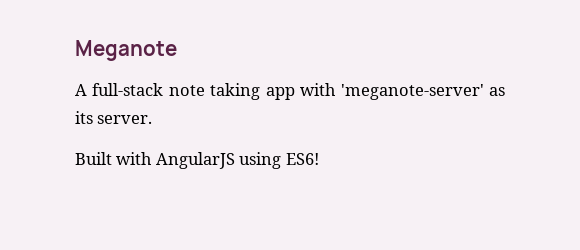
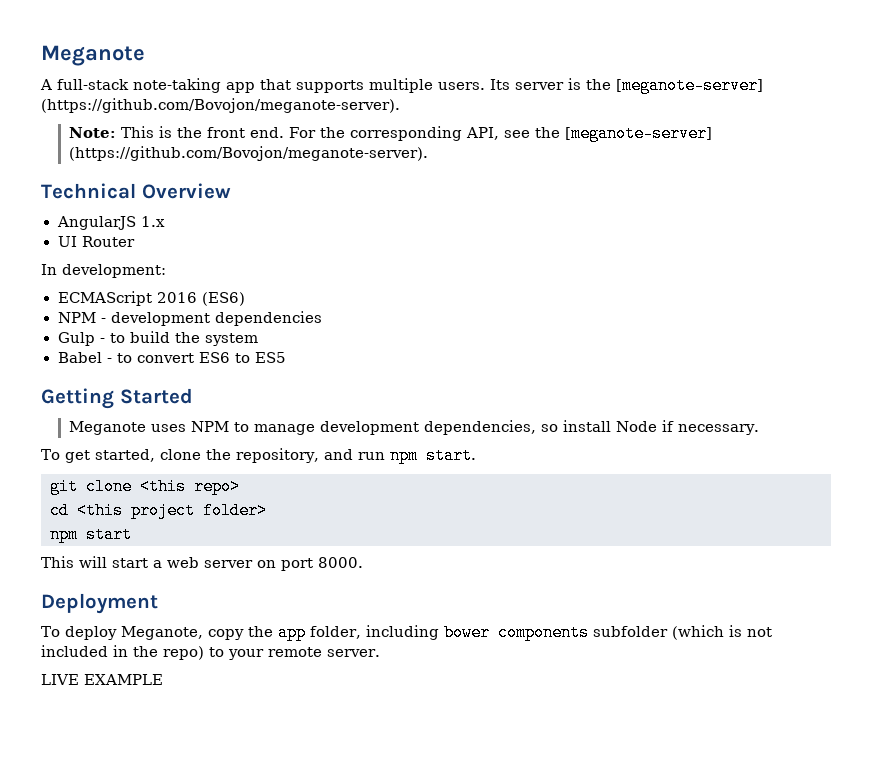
- A full-stack note taking app with 'meganote-server' as its server.
- Built with AngularJS using ES6!
+ A full-stack note-taking app that supports multiple users. Its server is the [meganote-server] (https://github.com/Bovojon/meganote-server).
+ Note: This is the front end. For the corresponding API, see the [meganote-server] (https://github.com/Bovojon/meganote-server).
+ Technical Overview
+ AngularJS 1.x
+ UI Router
+ In development:
+ ECMAScript 2016 (ES6)
+ NPM - development dependencies
+ Gulp - to build the system
+ Babel - to convert ES6 to ES5
+ Getting Started
+ Meganote uses NPM to manage development dependencies, so install Node if necessary.
+ To get started, clone the repository, and run npm start.
+ git clone <this repo>
+ cd <this project folder>
+ npm start
+ This will start a web server on port 8000.
+ Deployment
+ To deploy Meganote, copy the app folder, including bower components subfolder (which is not included in the repo) to your remote server.
+ LIVE EXAMPLE

